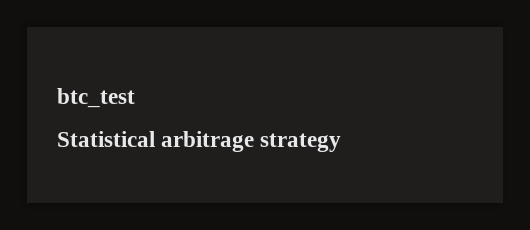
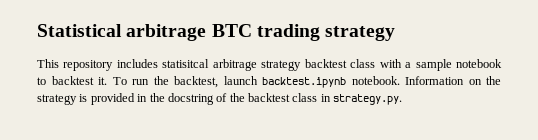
- btc_test
- Statistical arbitrage strategy
+ Statistical arbitrage BTC trading strategy
+ This repository includes statisitcal arbitrage strategy backtest class with a sample notebook to backtest it. To run the backtest, launch backtest.ipynb notebook. Information on the strategy is provided in the docstring of the backtest class in strategy.py.

